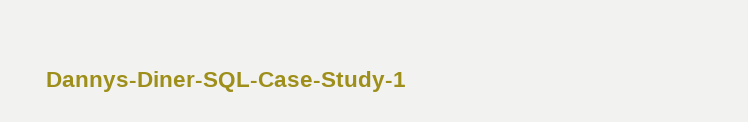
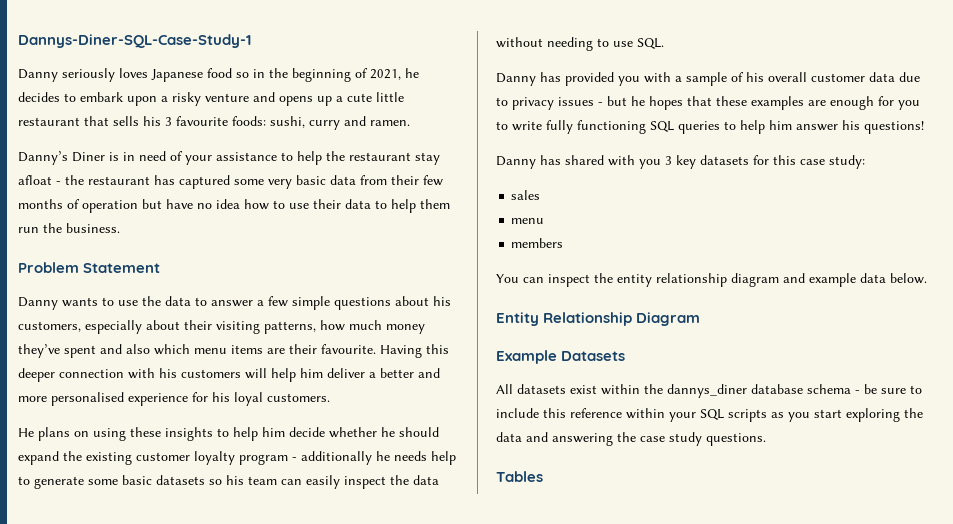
+ Danny seriously loves Japanese food so in the beginning of 2021, he decides to embark upon a risky venture and opens up a cute little restaurant that sells his 3 favourite foods: sushi, curry and ramen.
+ Danny’s Diner is in need of your assistance to help the restaurant stay afloat - the restaurant has captured some very basic data from their few months of operation but have no idea how to use their data to help them run the business.
+ Problem Statement
+ Danny wants to use the data to answer a few simple questions about his customers, especially about their visiting patterns, how much money they’ve spent and also which menu items are their favourite. Having this deeper connection with his customers will help him deliver a better and more personalised experience for his loyal customers.
+ He plans on using these insights to help him decide whether he should expand the existing customer loyalty program - additionally he needs help to generate some basic datasets so his team can easily inspect the data without needing to use SQL.
+ Danny has provided you with a sample of his overall customer data due to privacy issues - but he hopes that these examples are enough for you to write fully functioning SQL queries to help him answer his questions!
+ Danny has shared with you 3 key datasets for this case study:
+ sales
+ menu
+ members
+ You can inspect the entity relationship diagram and example data below.
+ Entity Relationship Diagram
+ Example Datasets
+ All datasets exist within the dannys_diner database schema - be sure to include this reference within your SQL scripts as you start exploring the data and answering the case study questions.
+ Tables

